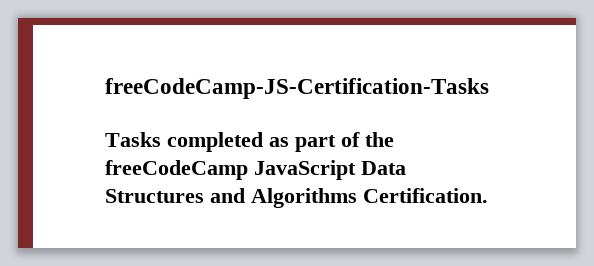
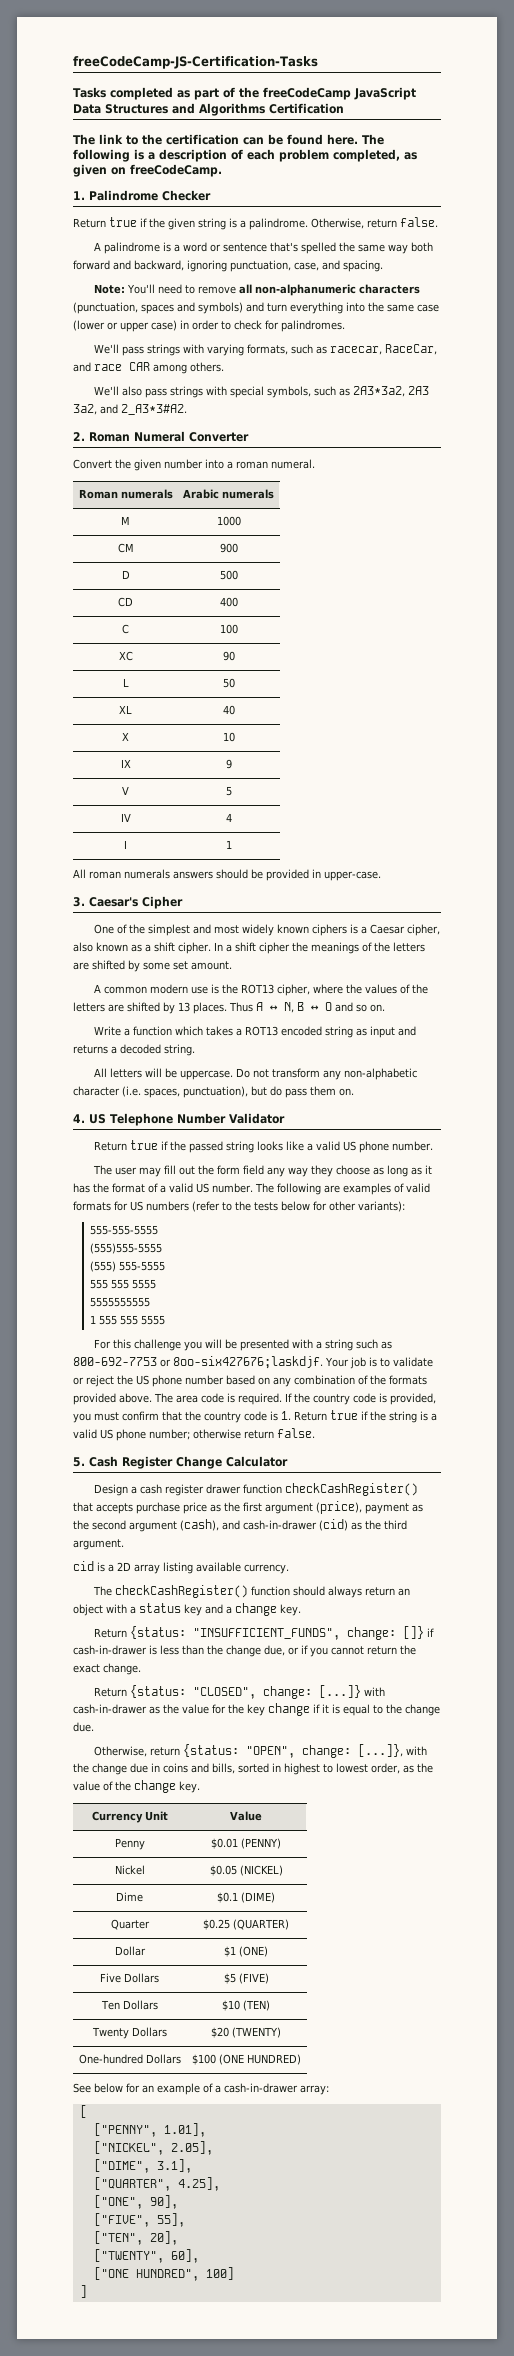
- Tasks completed as part of the freeCodeCamp JavaScript Data Structures and Algorithms Certification.
+ Tasks completed as part of the freeCodeCamp JavaScript Data Structures and Algorithms Certification
+ The link to the certification can be found here. The following is a description of each problem completed, as given on freeCodeCamp.
+ 1. Palindrome Checker
+ Return true if the given string is a palindrome. Otherwise, return false.
+ A palindrome is a word or sentence that's spelled the same way both forward and backward, ignoring punctuation, case, and spacing.
+ Note: You'll need to remove all non-alphanumeric characters (punctuation, spaces and symbols) and turn everything into the same case (lower or upper case) in order to check for palindromes.
+ We'll pass strings with varying formats, such as racecar, RaceCar, and race CAR among others.
+ We'll also pass strings with special symbols, such as 2A3*3a2, 2A3 3a2, and 2_A3*3#A2.
+ 2. Roman Numeral Converter
+ Convert the given number into a roman numeral.
+ Roman numerals | Arabic numerals
+ M | 1000
+ CM | 900
+ D | 500
+ CD | 400
+ C | 100
+ XC | 90
+ L | 50
+ XL | 40
+ X | 10
+ IX | 9
+ V | 5
+ IV | 4
+ I | 1
+ All roman numerals answers should be provided in upper-case.
+ 3. Caesar's Cipher
+ One of the simplest and most widely known ciphers is a Caesar cipher, also known as a shift cipher. In a shift cipher the meanings of the letters are shifted by some set amount.
+ A common modern use is the ROT13 cipher, where the values of the letters are shifted by 13 places. Thus A ↔ N, B ↔ O and so on.
+ Write a function which takes a ROT13 encoded string as input and returns a decoded string.
+ All letters will be uppercase. Do not transform any non-alphabetic character (i.e. spaces, punctuation), but do pass them on.
+ 4. US Telephone Number Validator
+ Return true if the passed string looks like a valid US phone number.
+ The user may fill out the form field any way they choose as long as it has the format of a valid US number. The following are examples of valid formats for US numbers (refer to the tests below for other variants):
+ 555-555-5555
+ (555)555-5555
+ (555) 555-5555
+ 555 555 5555
+ 5555555555
+ 1 555 555 5555
+ For this challenge you will be presented with a string such as 800-692-7753 or 8oo-six427676;laskdjf. Your job is to validate or reject the US phone number based on any combination of the formats provided above. The area code is required. If the country code is provided, you must confirm that the country code is 1. Return true if the string is a valid US phone number; otherwise return false.
+ 5. Cash Register Change Calculator
+ Design a cash register drawer function checkCashRegister() that accepts purchase price as the first argument (price), payment as the second argument (cash), and cash-in-drawer (cid) as the third argument.
+ cid is a 2D array listing available currency.
+ The checkCashRegister() function should always return an object with a status key and a change key.
+ Return {status: "INSUFFICIENT_FUNDS", change: []} if cash-in-drawer is less than the change due, or if you cannot return the exact change.
+ Return {status: "CLOSED", change: [...]} with cash-in-drawer as the value for the key change if it is equal to the change due.
+ Otherwise, return {status: "OPEN", change: [...]}, with the change due in coins and bills, sorted in highest to lowest order, as the value of the change key.
+ Currency Unit | Value
+ Penny | $0.01 (PENNY)
+ Nickel | $0.05 (NICKEL)
+ Dime | $0.1 (DIME)
+ Quarter | $0.25 (QUARTER)
+ Dollar | $1 (ONE)
+ Five Dollars | $5 (FIVE)
+ Ten Dollars | $10 (TEN)
+ Twenty Dollars | $20 (TWENTY)
+ One-hundred Dollars | $100 (ONE HUNDRED)
+ See below for an example of a cash-in-drawer array:
+ [
+ ["PENNY", 1.01],
+ ["NICKEL", 2.05],
+ ["DIME", 3.1],
+ ["QUARTER", 4.25],
+ ["ONE", 90],
+ ["FIVE", 55],
+ ["TEN", 20],
+ ["TWENTY", 60],
+ ["ONE HUNDRED", 100]
+ ]

